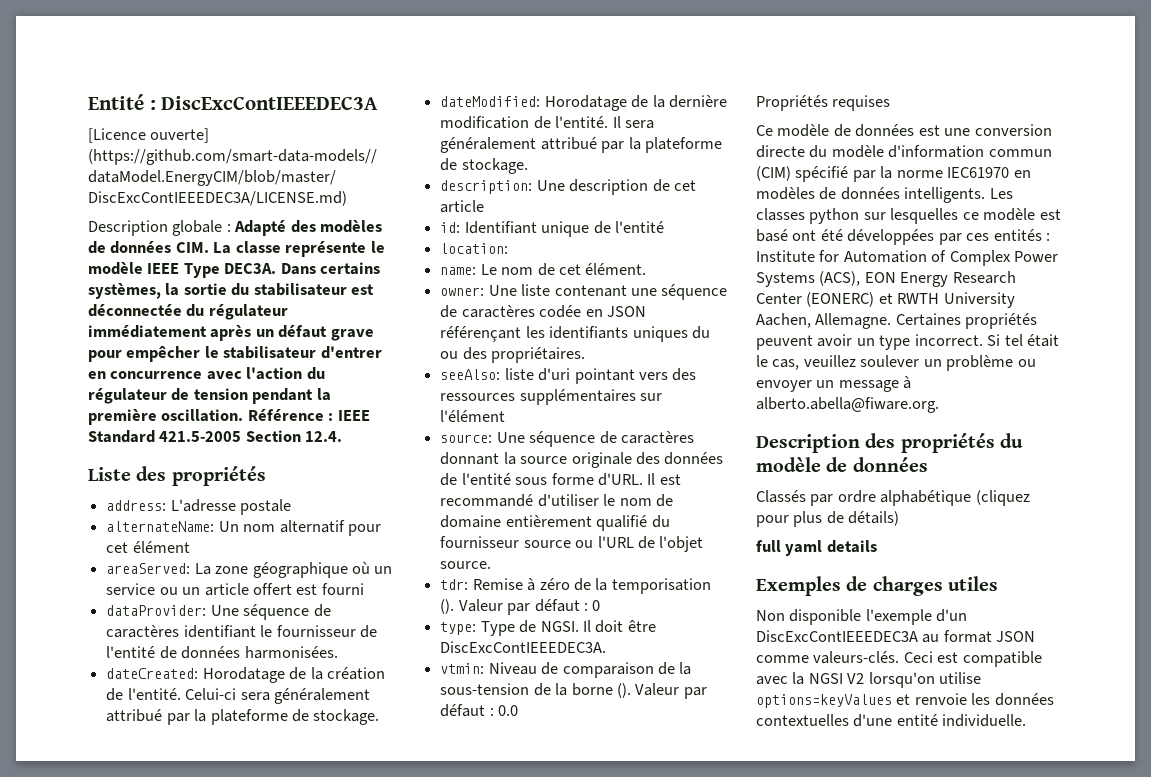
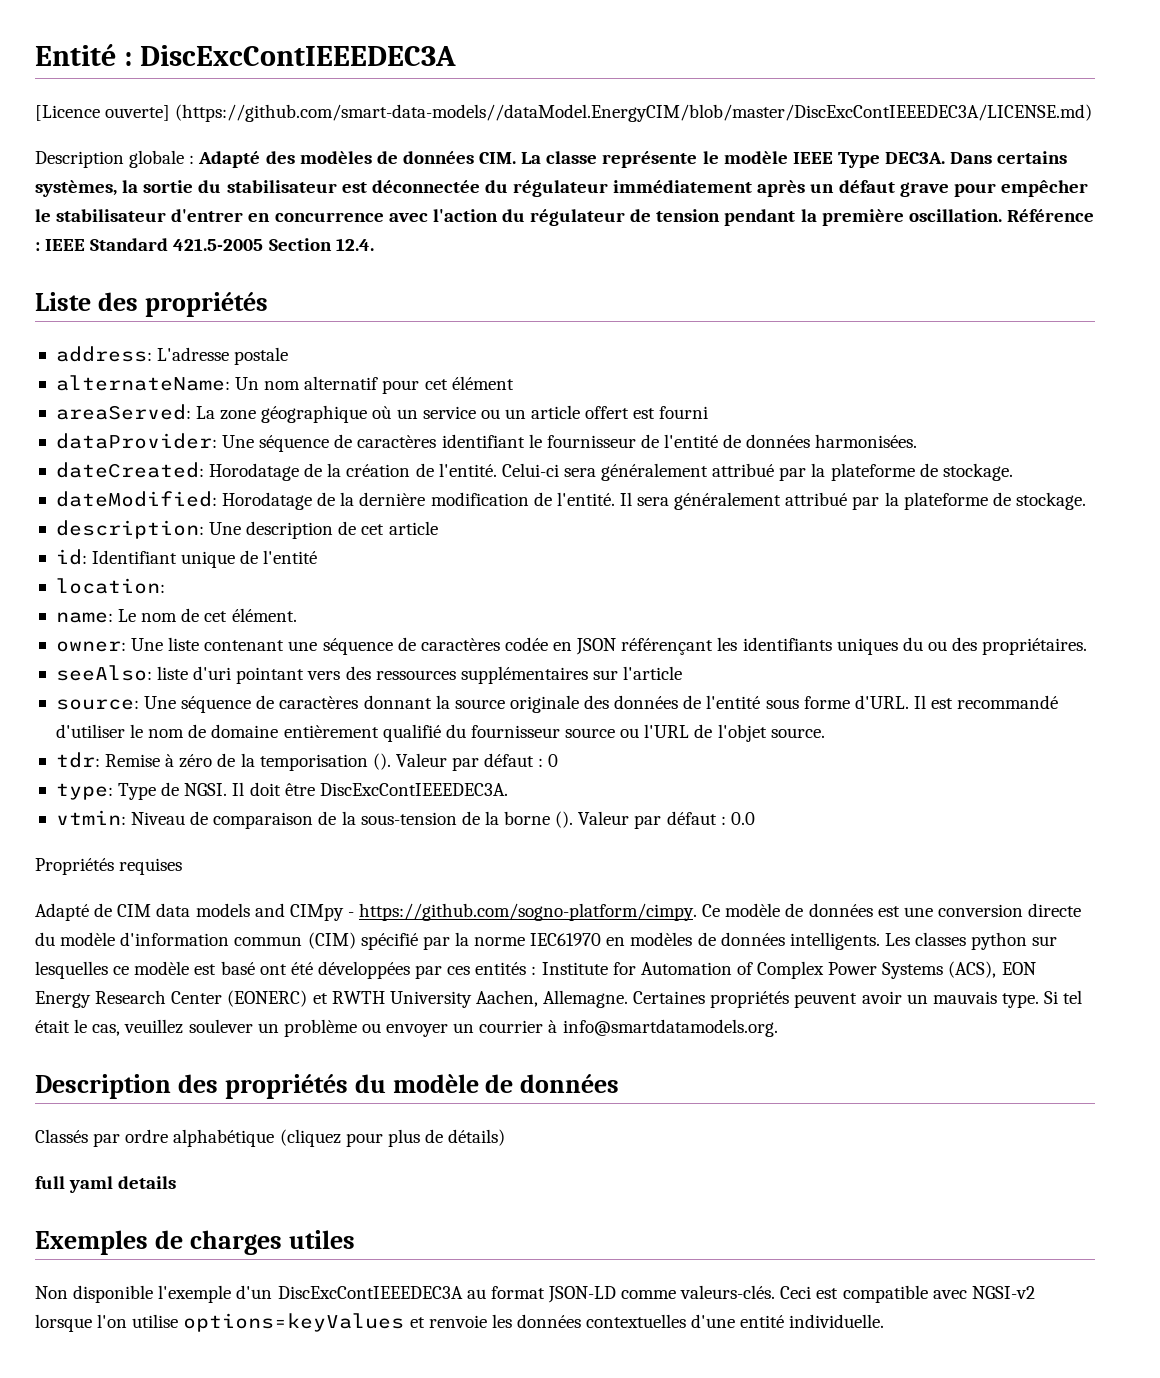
- seeAlso: liste d'uri pointant vers des ressources supplémentaires sur l'élément
+ seeAlso: liste d'uri pointant vers des ressources supplémentaires sur l'article
- Ce modèle de données est une conversion directe du modèle d'information commun (CIM) spécifié par la norme IEC61970 en modèles de données intelligents.
+ Adapté de CIM data models and CIMpy - https://github.com/sogno-platform/cimpy. Ce modèle de données est une conversion directe du modèle d'information commun (CIM) spécifié par la norme IEC61970 en modèles de données intelligents.
- Certaines propriétés peuvent avoir un type incorrect.
+ Certaines propriétés peuvent avoir un mauvais type.
- Si tel était le cas, veuillez soulever un problème ou envoyer un message à alberto.abella@fiware.org.
+ Si tel était le cas, veuillez soulever un problème ou envoyer un courrier à info@smartdatamodels.org.
- Non disponible l'exemple d'un DiscExcContIEEEDEC3A au format JSON comme valeurs-clés.
+ Non disponible l'exemple d'un DiscExcContIEEEDEC3A au format JSON-LD comme valeurs-clés.
- Ceci est compatible avec la NGSI V2 lorsqu'on utilise options=keyValues et renvoie les données contextuelles d'une entité individuelle.
+ Ceci est compatible avec NGSI-v2 lorsque l'on utilise options=keyValues et renvoie les données contextuelles d'une entité individuelle.

